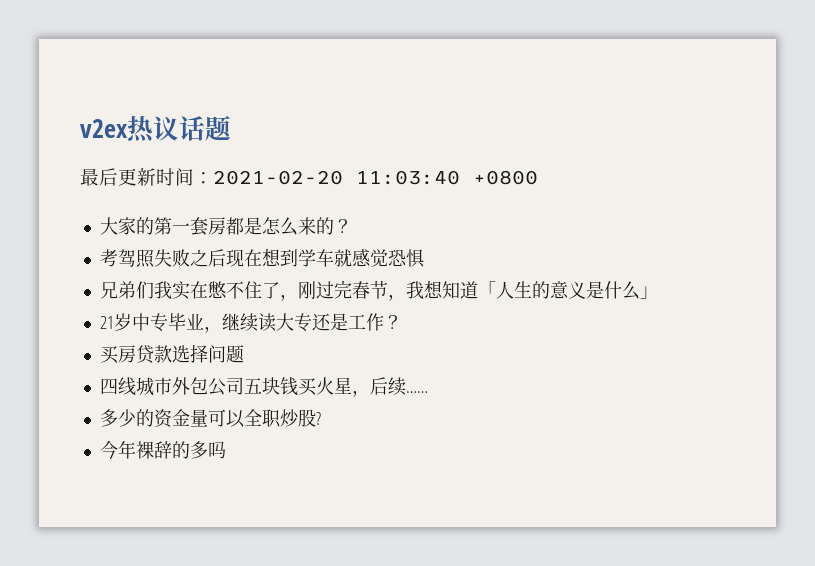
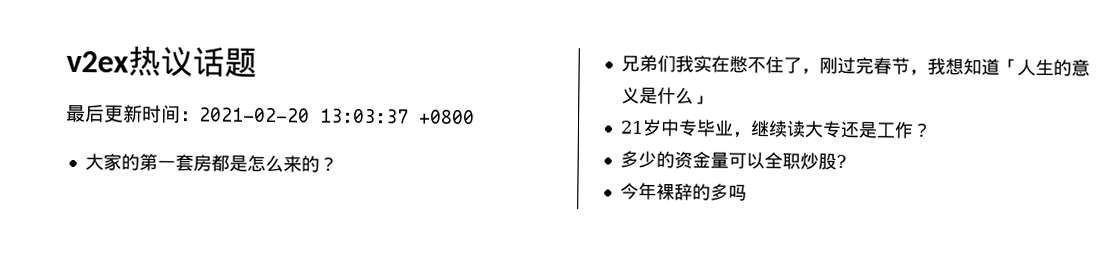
- 最后更新时间：2021-02-20 11:03:40 +0800
+ 最后更新时间：2021-02-20 13:03:37 +0800
- 考驾照失败之后现在想到学车就感觉恐惧
- 买房贷款选择问题
- 四线城市外包公司五块钱买火星，后续……

